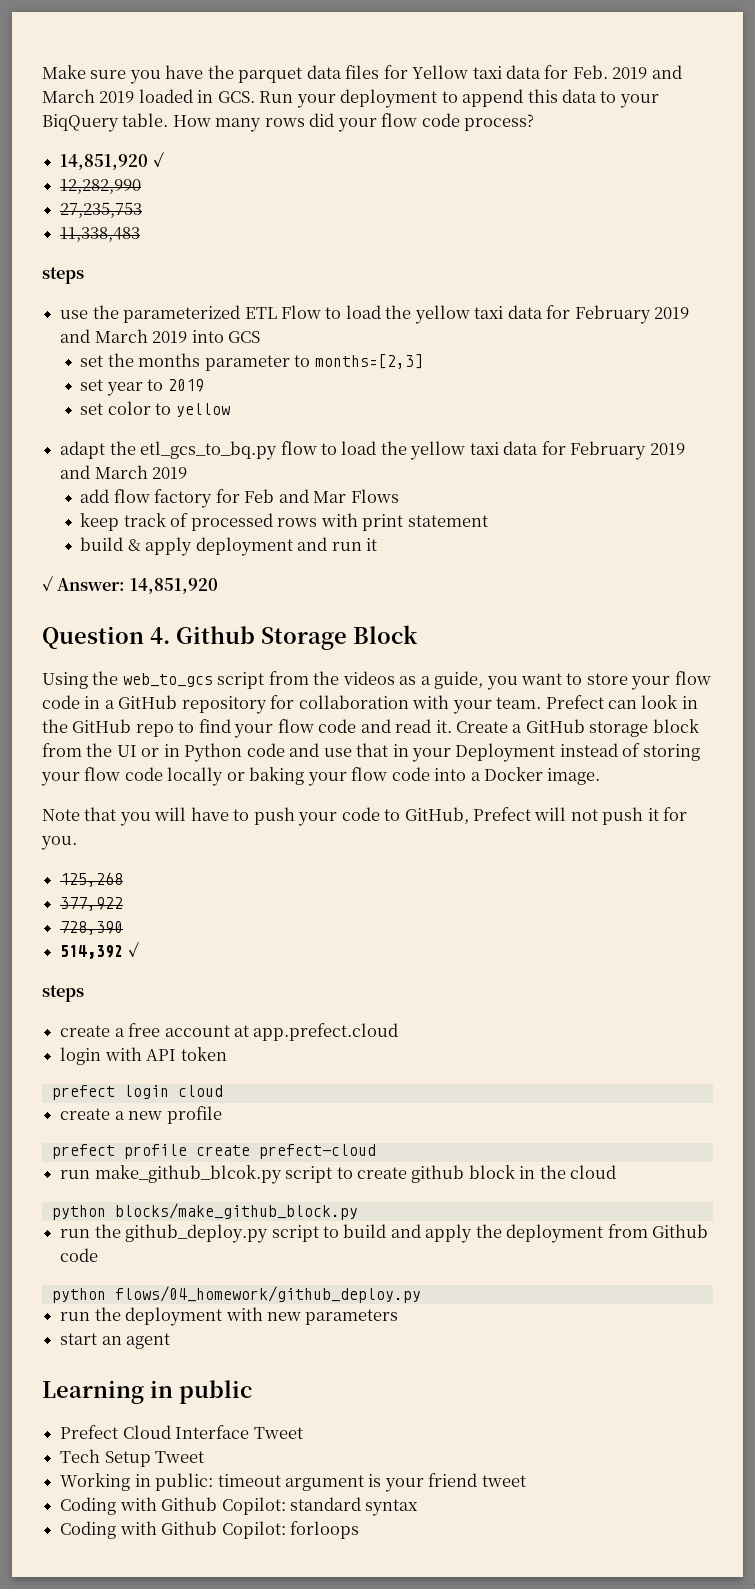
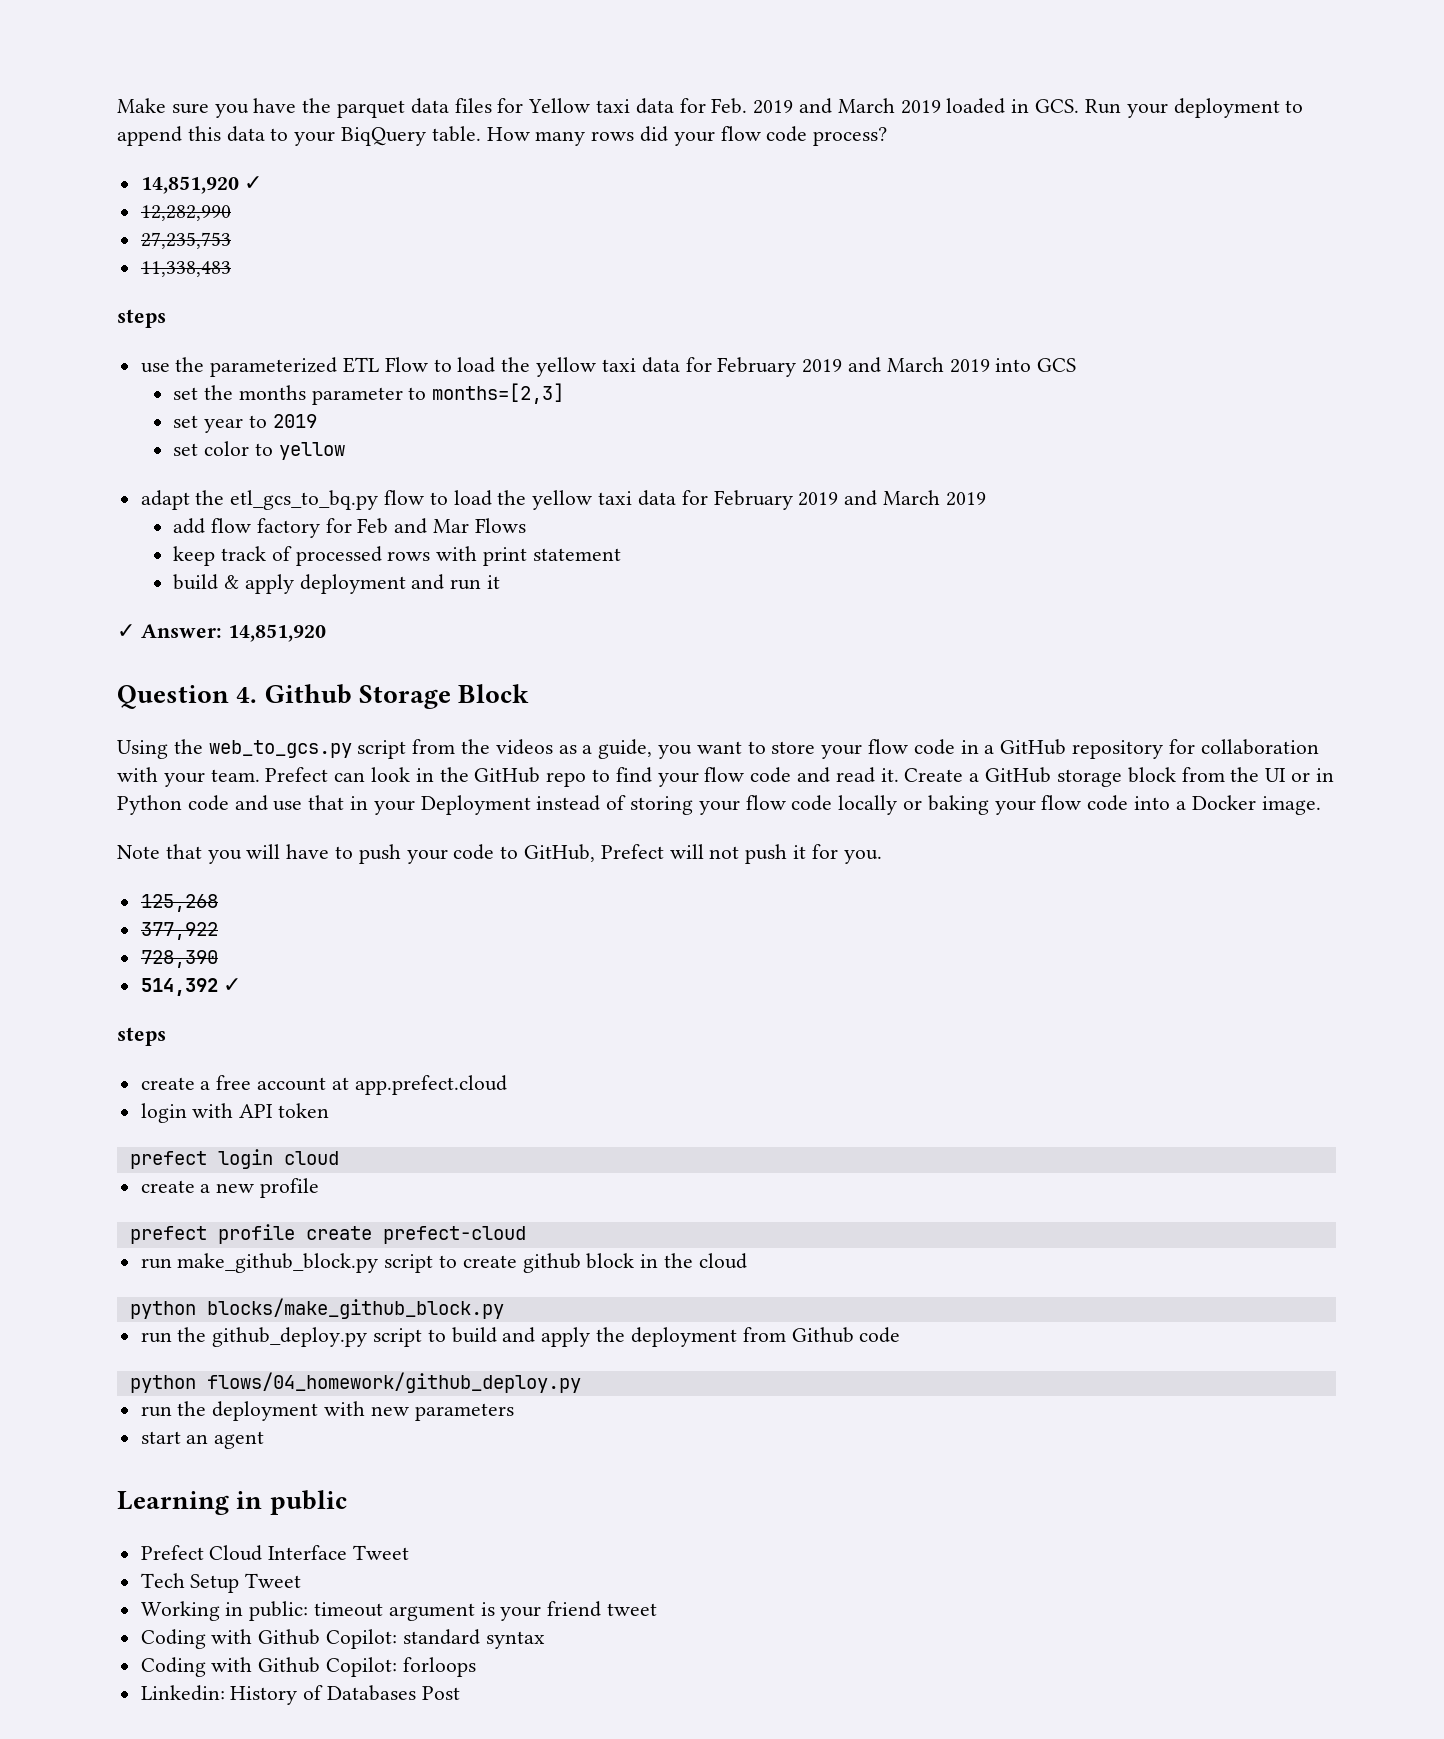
- Using the web_to_gcs script from the videos as a guide, you want to store your flow code in a GitHub repository for collaboration with your team.
+ Using the web_to_gcs.py script from the videos as a guide, you want to store your flow code in a GitHub repository for collaboration with your team.
- run make_github_blcok.py script to create github block in the cloud
+ run make_github_block.py script to create github block in the cloud
+ Linkedin: History of Databases Post

